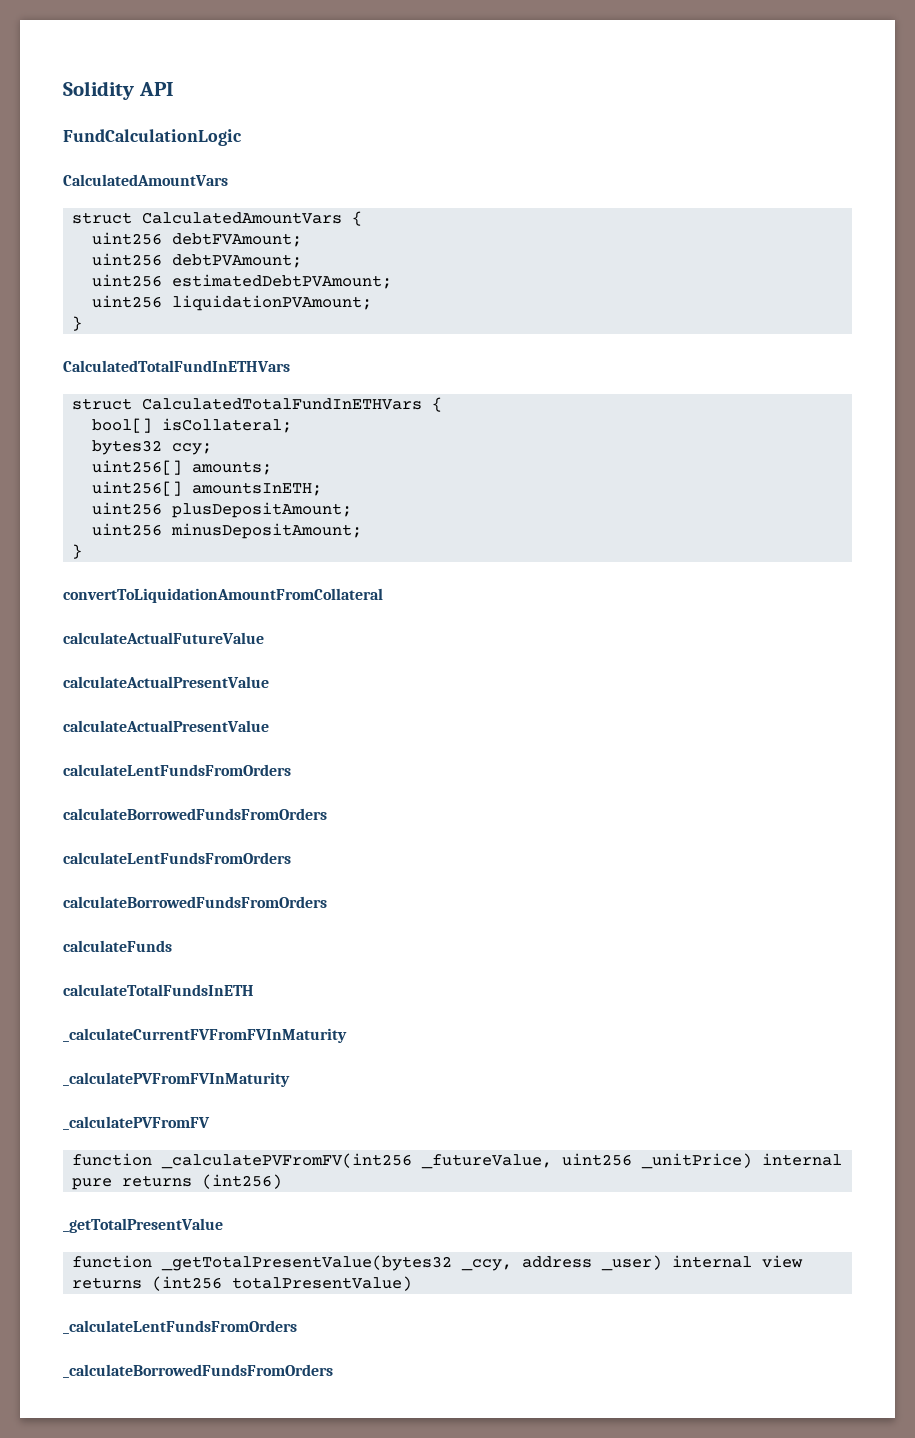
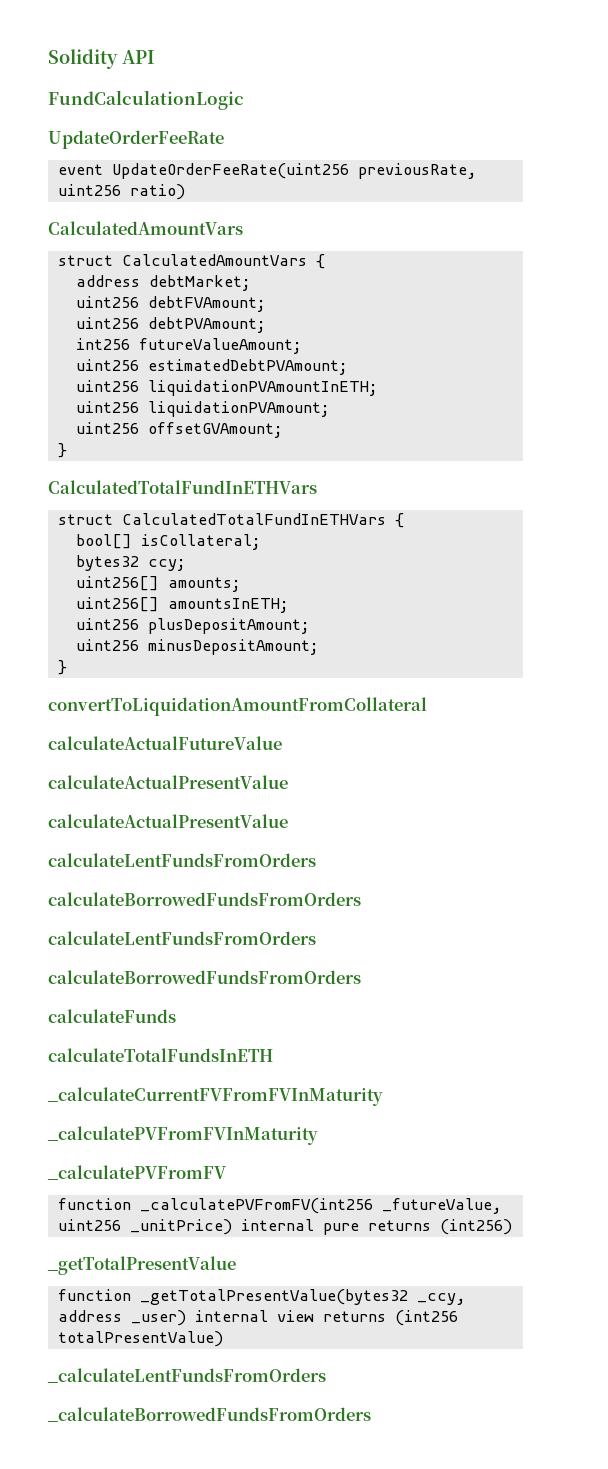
+ UpdateOrderFeeRate
+ event UpdateOrderFeeRate(uint256 previousRate, uint256 ratio)
+ address debtMarket;
+ int256 futureValueAmount;
+ uint256 liquidationPVAmountInETH;
+ uint256 offsetGVAmount;

